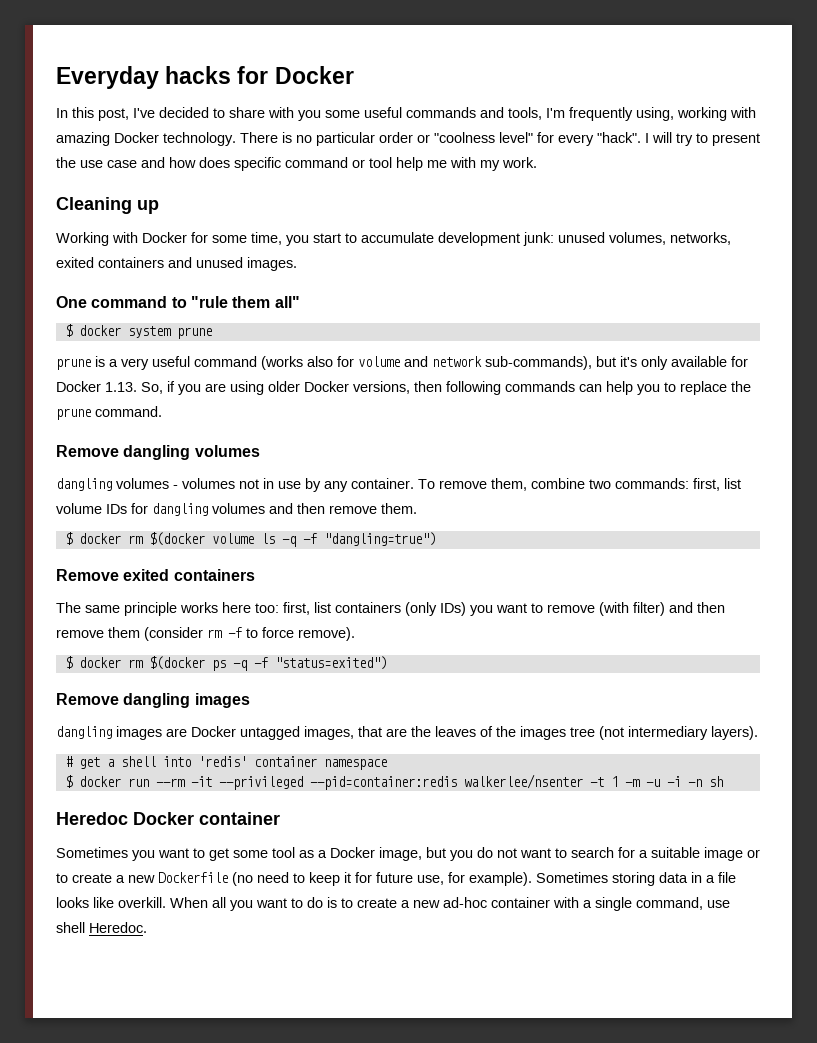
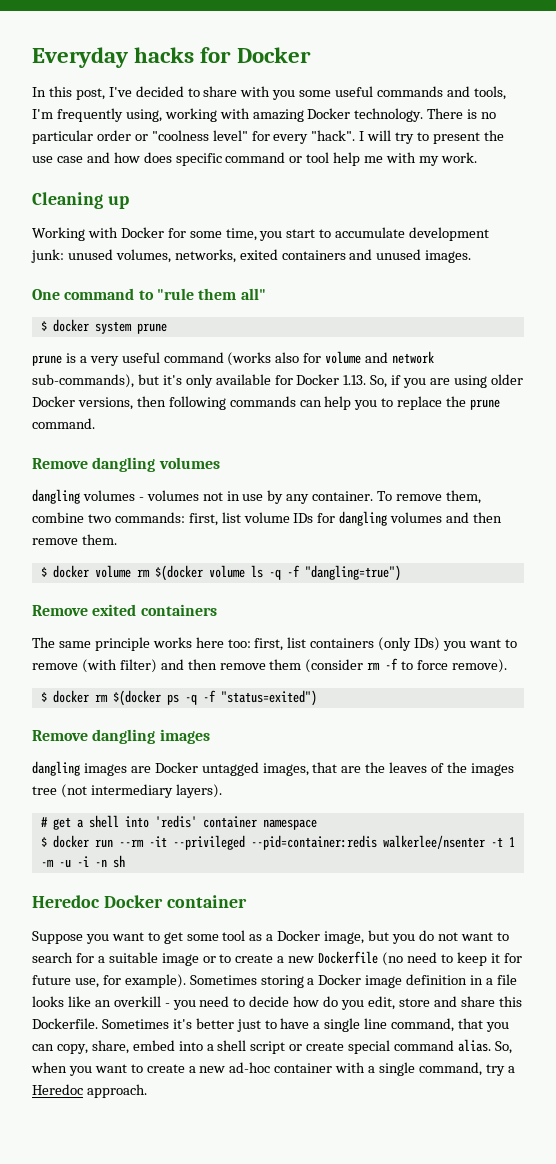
- $ docker rm $(docker volume ls -q -f "dangling=true")
+ $ docker volume rm $(docker volume ls -q -f "dangling=true")
- Sometimes you want to get some tool as a Docker image, but you do not want to search for a suitable image or to create a new Dockerfile (no need to keep it for future use, for example).
+ Suppose you want to get some tool as a Docker image, but you do not want to search for a suitable image or to create a new Dockerfile (no need to keep it for future use, for example).
- Sometimes storing data in a file looks like overkill. When all you want to do is to create a new ad-hoc container with a single command, use shell Heredoc.
+ Sometimes storing a Docker image definition in a file looks like an overkill - you need to decide how do you edit, store and share this Dockerfile. Sometimes it's better just to have a single line command, that you can copy, share, embed into a shell script or create special command alias. So, when you want to create a new ad-hoc container with a single command, try a Heredoc approach.

